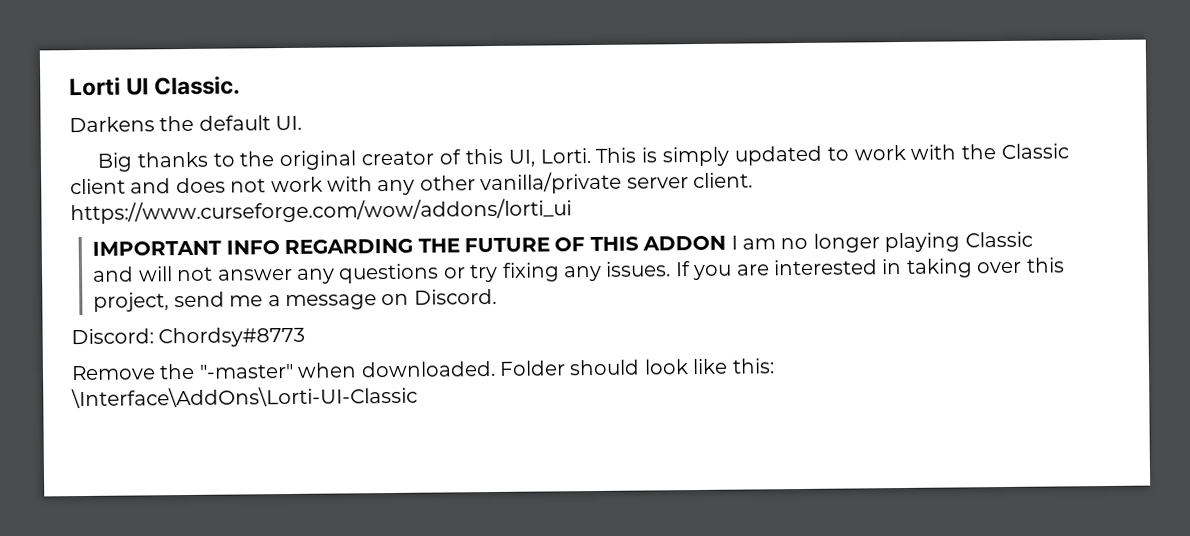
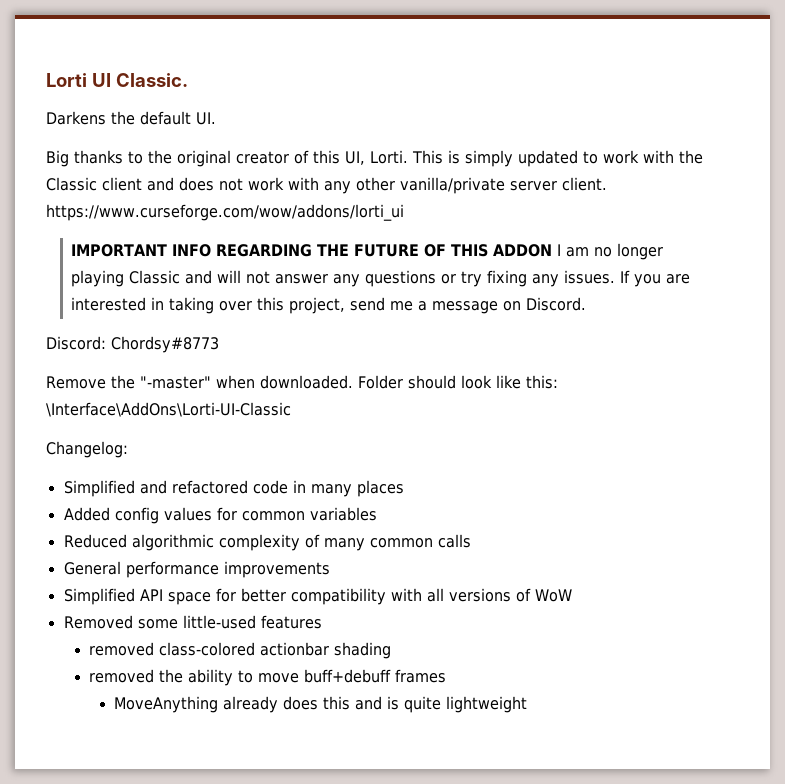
+ Changelog:
+ Simplified and refactored code in many places
+ Added config values for common variables
+ Reduced algorithmic complexity of many common calls
+ General performance improvements
+ Simplified API space for better compatibility with all versions of WoW
+ Removed some little-used features
+ removed class-colored actionbar shading
+ removed the ability to move buff+debuff frames
+ MoveAnything already does this and is quite lightweight

